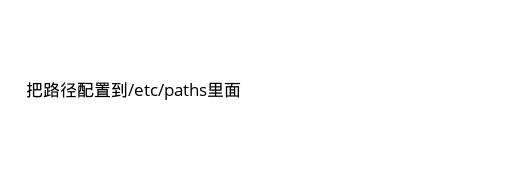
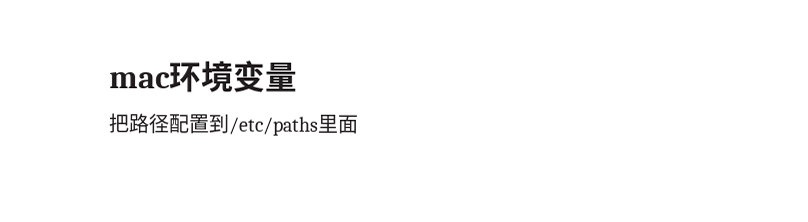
+ mac环境变量

